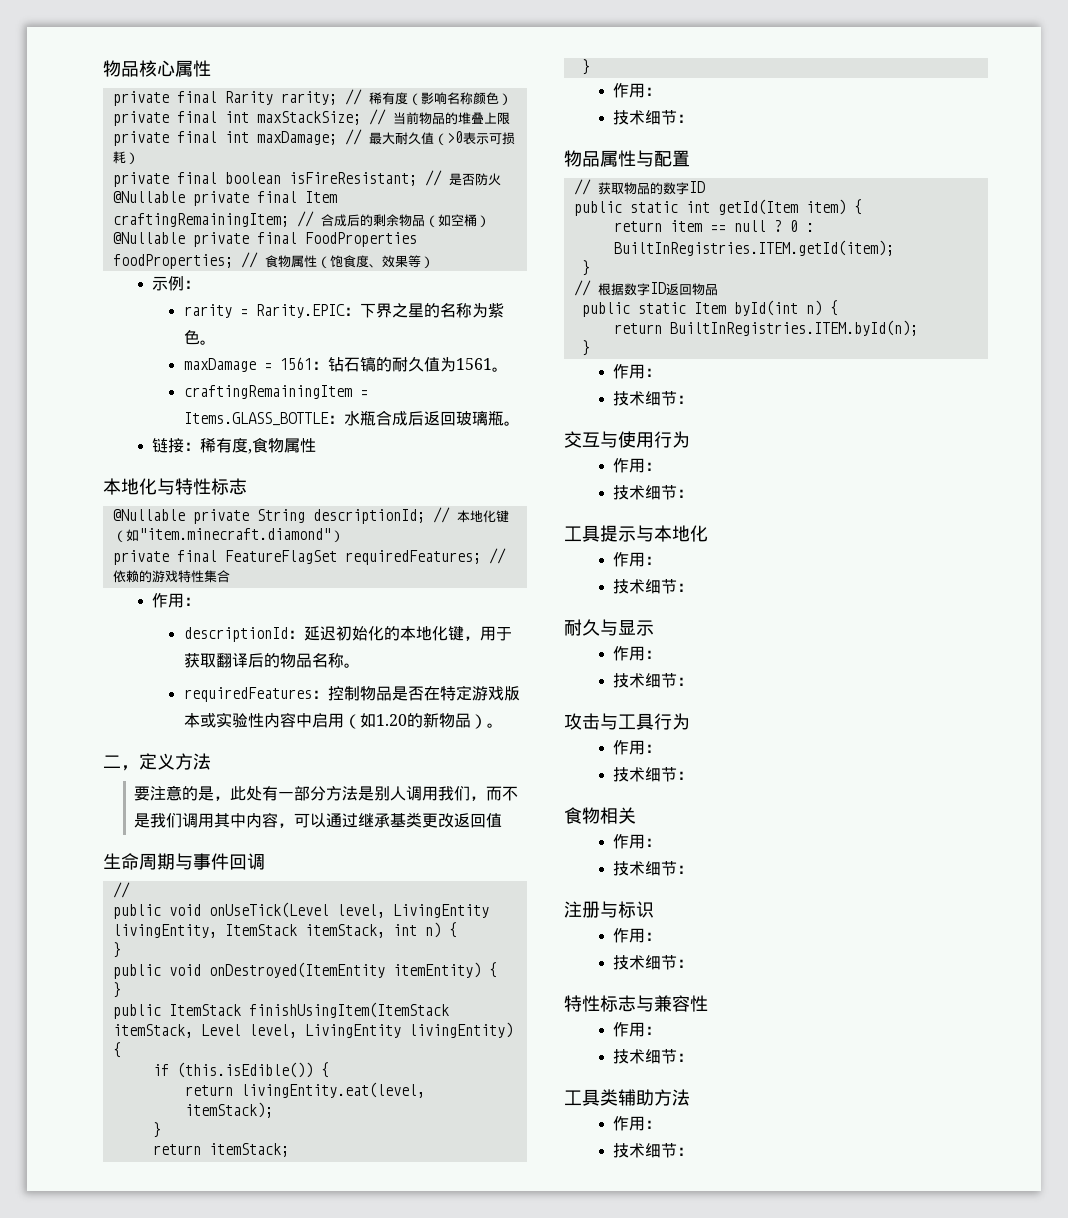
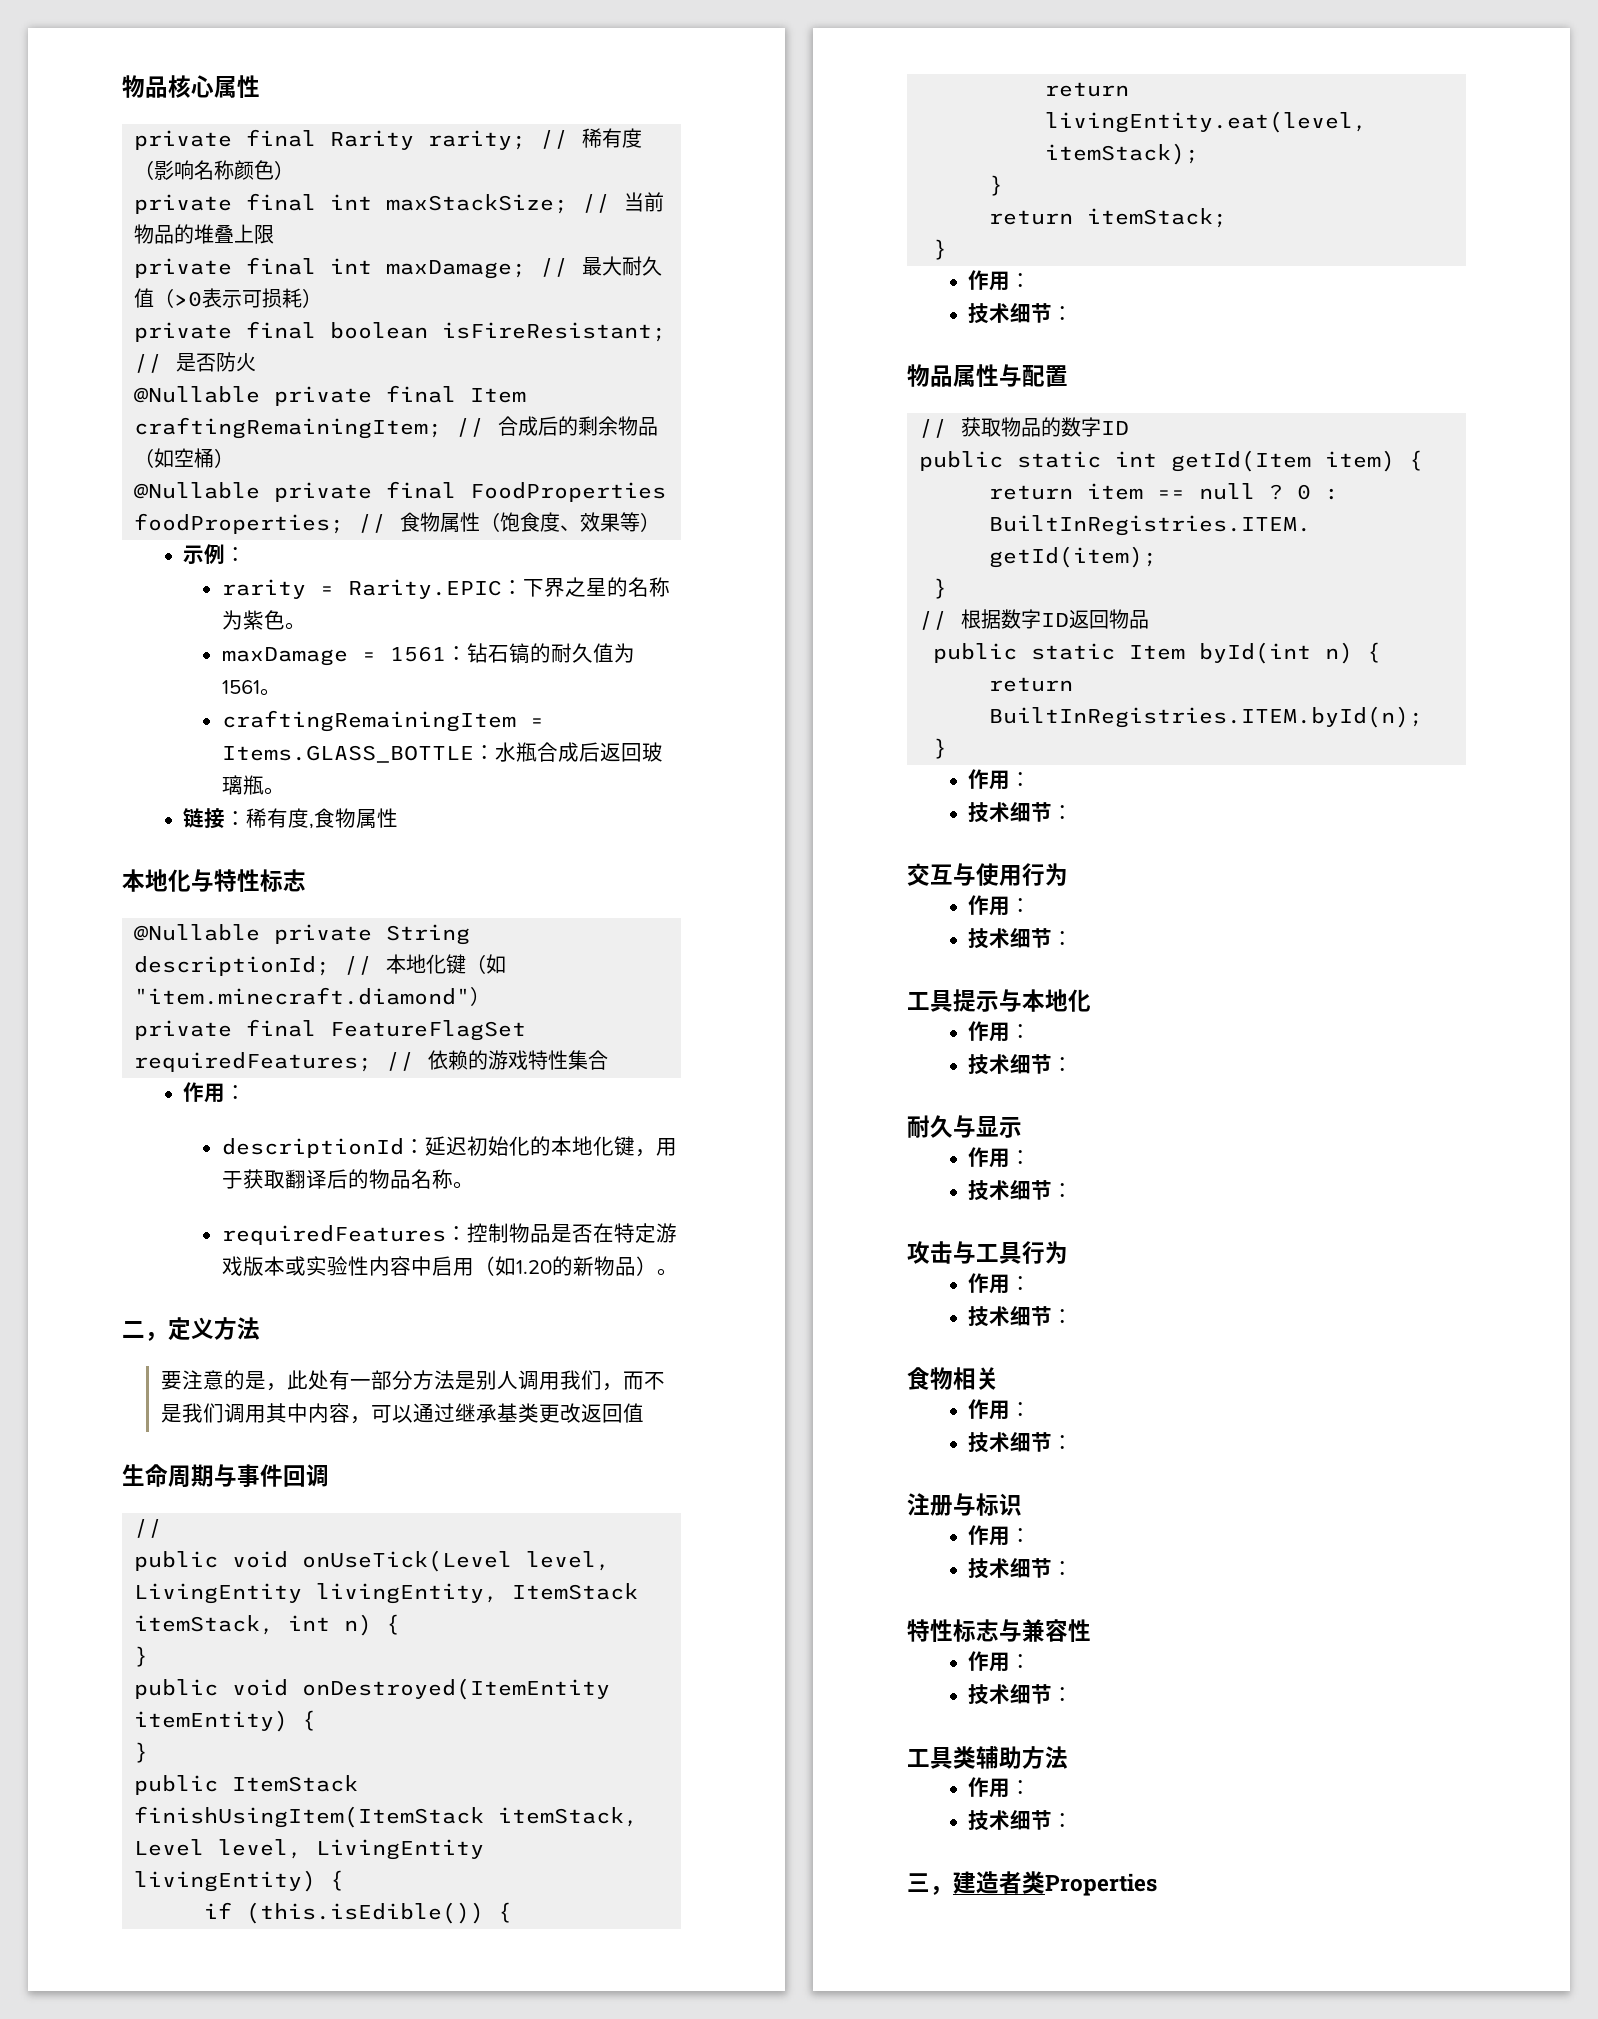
+ 三，建造者类Properties

